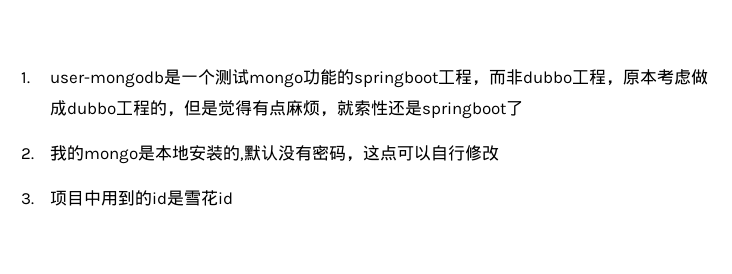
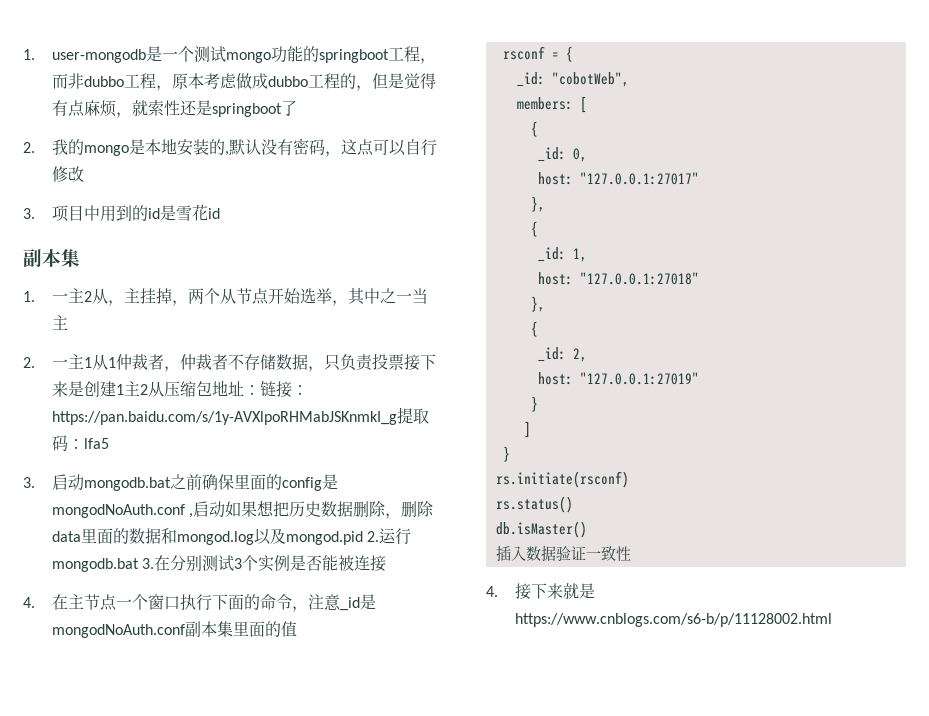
  3.项目中用到的id是雪花id
+ 副本集
+ 1.一主2从，主挂掉，两个从节点开始选举，其中之一当主
+ 2.一主1从1仲裁者，仲裁者不存储数据，只负责投票接下来是创建1主2从压缩包地址：链接：https://pan.baidu.com/s/1y-AVXlpoRHMabJSKnmkI_g提取码：lfa5
+ 3.启动mongodb.bat之前确保里面的config是mongodNoAuth.conf ,启动如果想把历史数据删除，删除data里面的数据和mongod.log以及mongod.pid 2.运行mongodb.bat 3.在分别测试3个实例是否能被连接
+ 4.在主节点一个窗口执行下面的命令，注意_id是mongodNoAuth.conf副本集里面的值
+ rsconf = {
+ _id: "cobotWeb",
+ members: [
+ {
+ _id: 0,
+ host: "127.0.0.1:27017"
+ },
+ {
+ _id: 1,
+ host: "127.0.0.1:27018"
+ },
+ {
+ _id: 2,
+ host: "127.0.0.1:27019"
+ }
+ ]
+ }
+ rs.initiate(rsconf)
+ rs.status()
+ db.isMaster()
+ 插入数据验证一致性
+ 4.接下来就是https://www.cnblogs.com/s6-b/p/11128002.html

